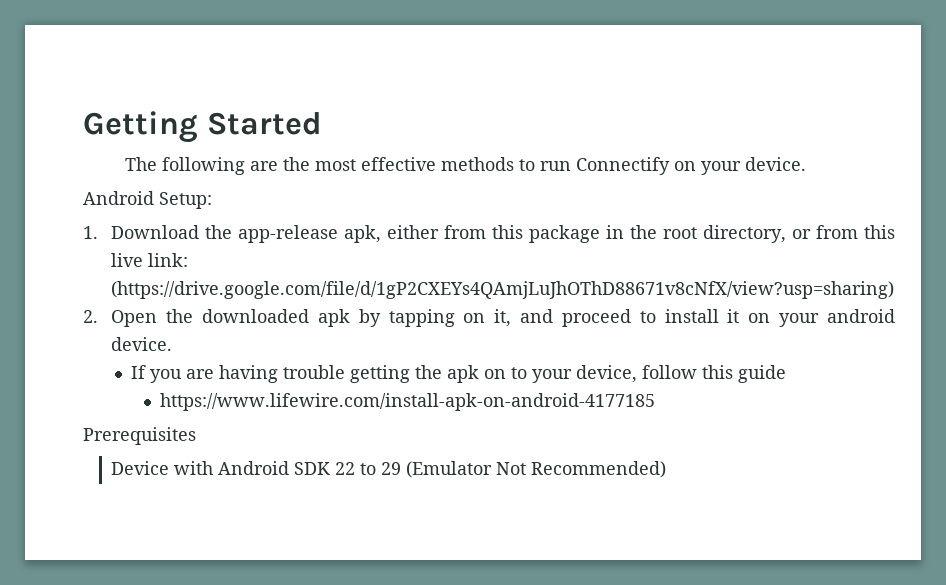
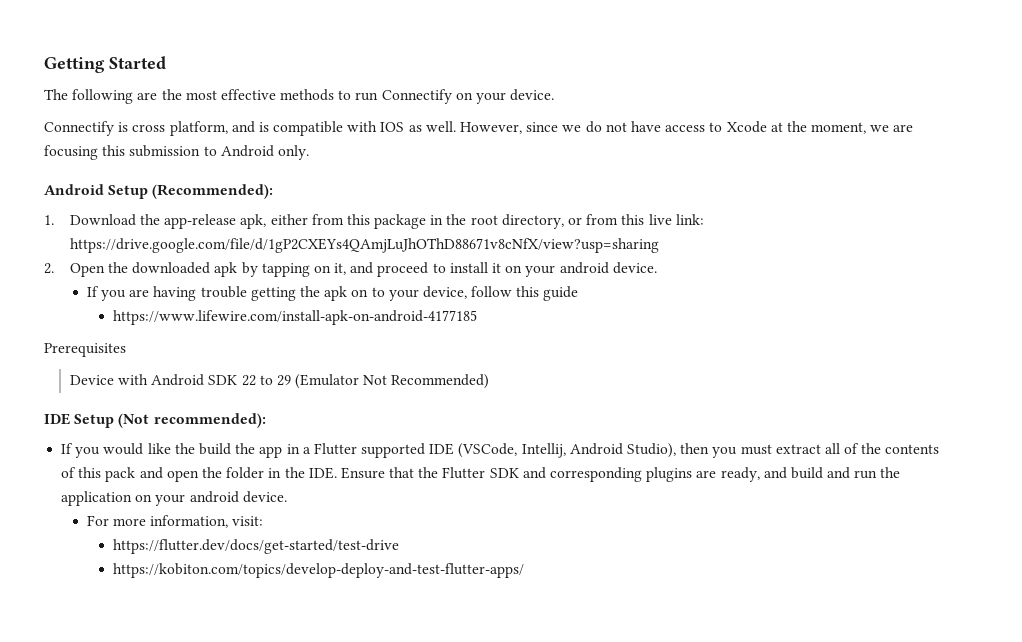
- Android Setup:
+ Connectify is cross platform, and is compatible with IOS as well. However, since we do not have access to Xcode at the moment, we are focusing this submission to Android only.
+ Android Setup (Recommended):
- 1. Download the app-release apk, either from this package in the root directory, or from this live link: (https://drive.google.com/file/d/1gP2CXEYs4QAmjLuJhOThD88671v8cNfX/view?usp=sharing)
+ 1. Download the app-release apk, either from this package in the root directory, or from this live link: https://drive.google.com/file/d/1gP2CXEYs4QAmjLuJhOThD88671v8cNfX/view?usp=sharing
+ IDE Setup (Not recommended):
+ If you would like the build the app in a Flutter supported IDE (VSCode, Intellij, Android Studio), then you must extract all of the contents of this pack and open the folder in the IDE. Ensure that the Flutter SDK and corresponding plugins are ready, and build and run the application on your android device.
+ For more information, visit:
+ https://flutter.dev/docs/get-started/test-drive
+ https://kobiton.com/topics/develop-deploy-and-test-flutter-apps/

